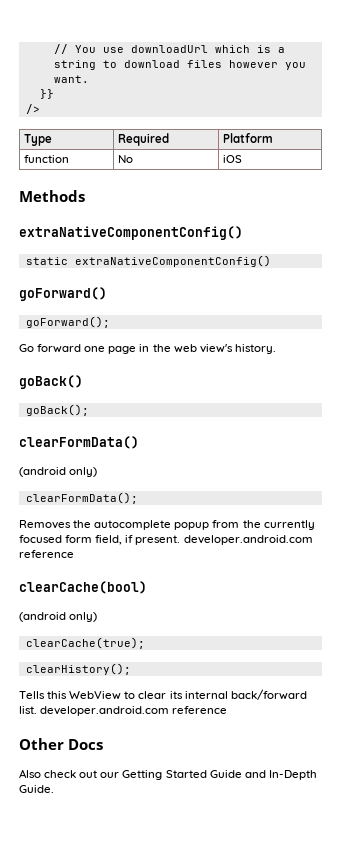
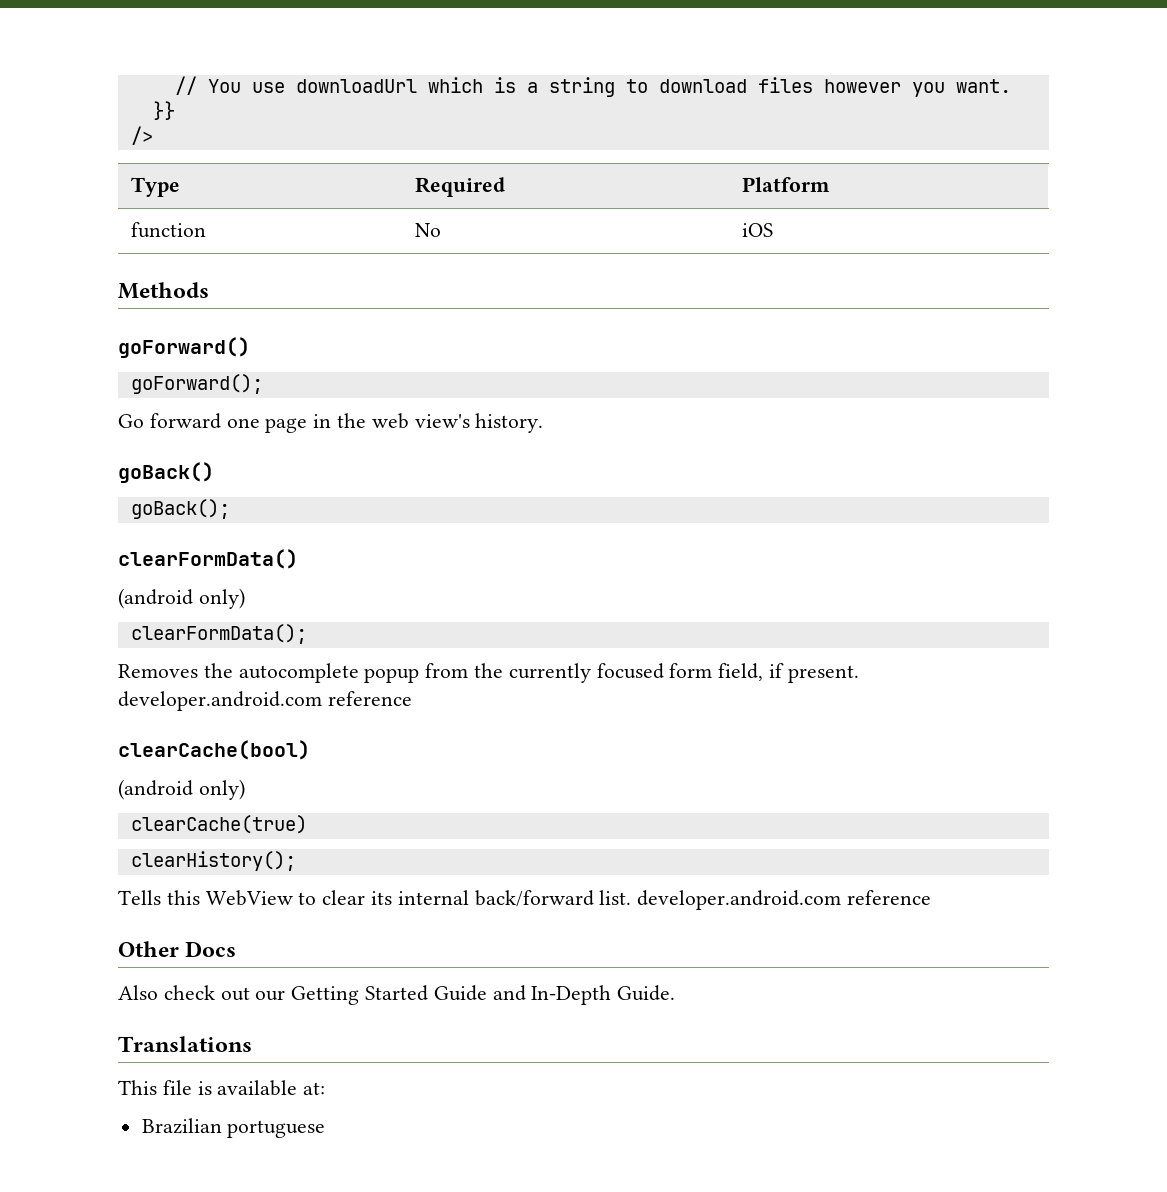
  Methods
- extraNativeComponentConfig()
- static extraNativeComponentConfig()
- clearCache(true);
+ clearCache(true)
+ Translations
+ This file is available at:
+ Brazilian portuguese

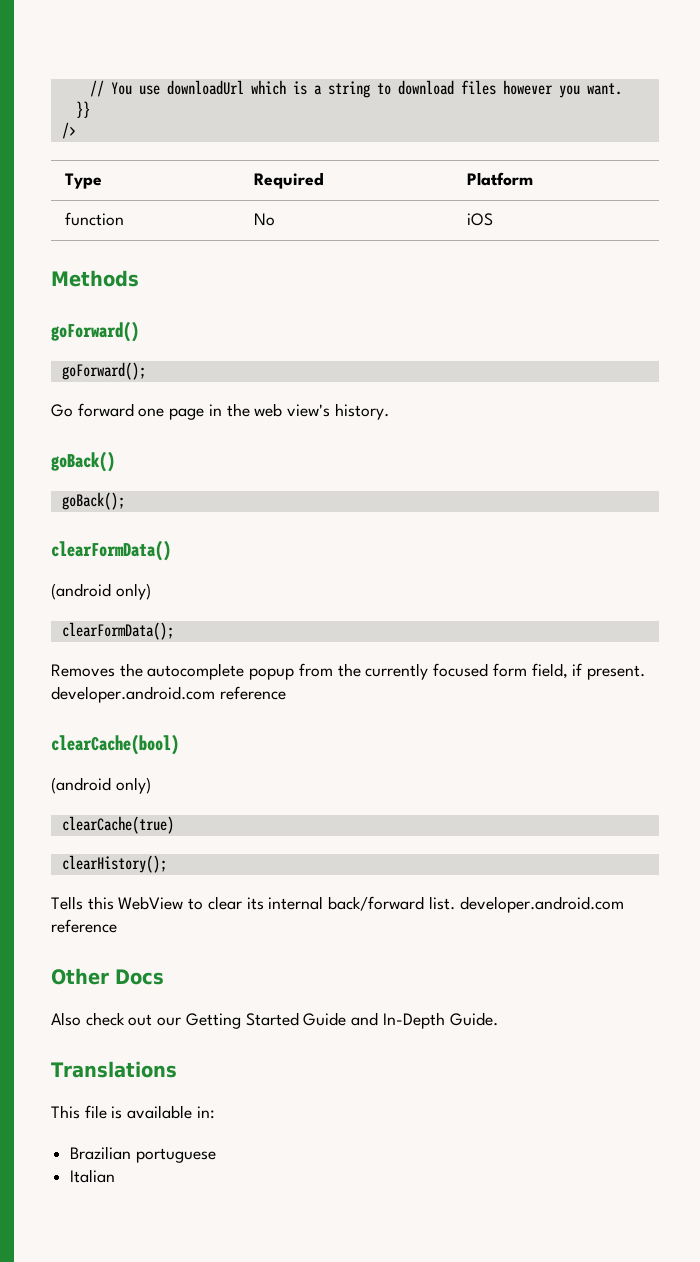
- This file is available at:
+ This file is available in:
+ Italian

